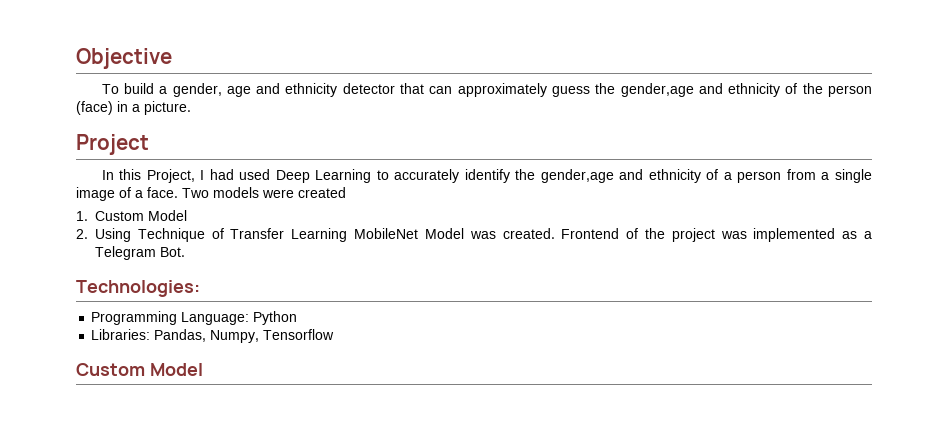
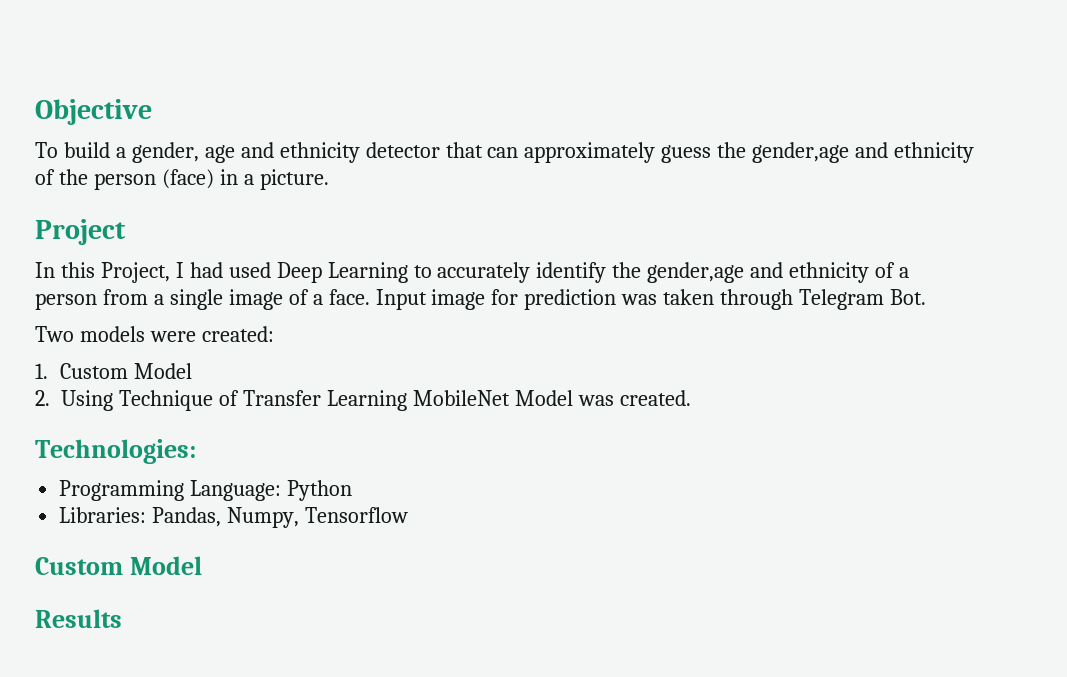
- In this Project, I had used Deep Learning to accurately identify the gender,age and ethnicity of a person from a single image of a face. Two models were created
+ In this Project, I had used Deep Learning to accurately identify the gender,age and ethnicity of a person from a single image of a face. Input image for prediction was taken through Telegram Bot.
+ Two models were created:
- Frontend of the project was implemented as a Telegram Bot.
+ Results

